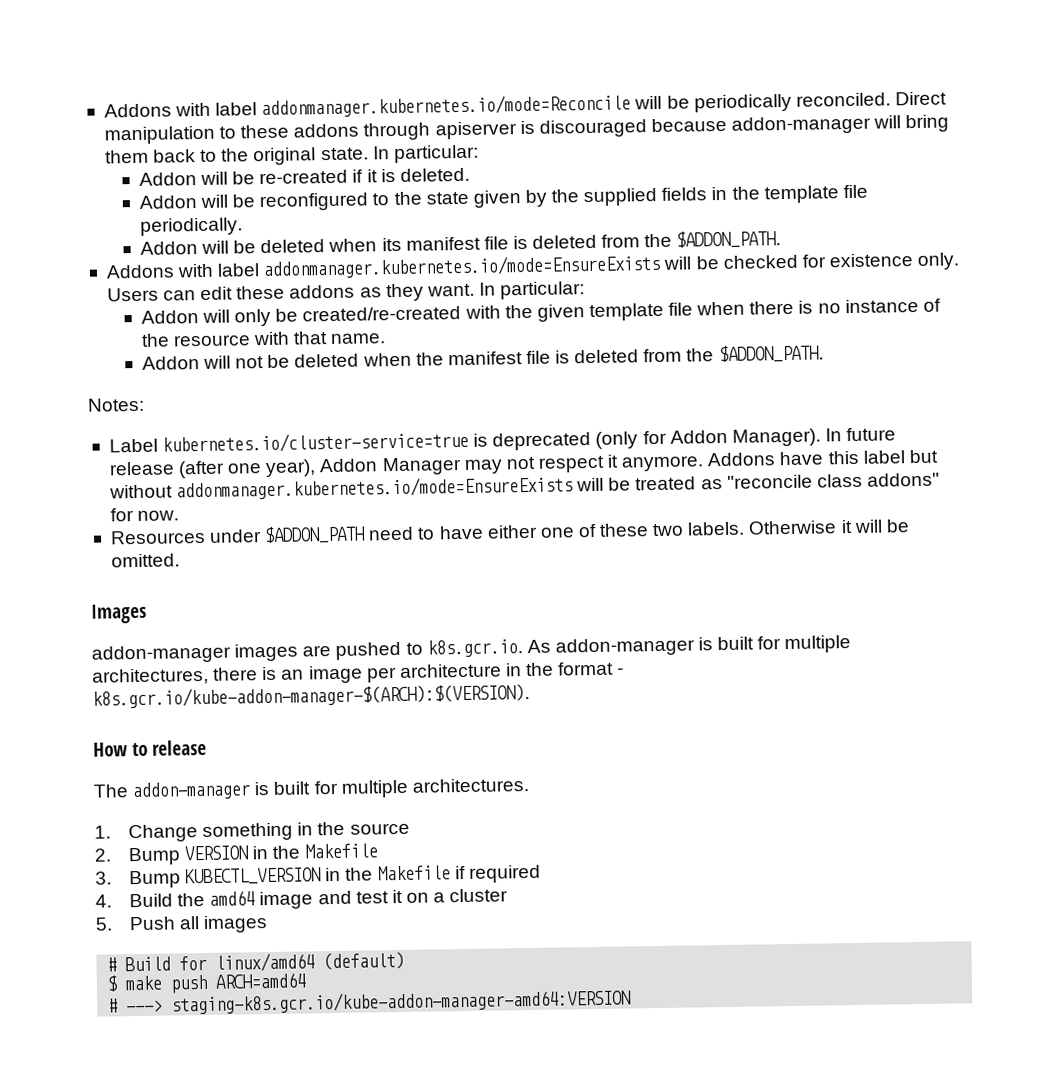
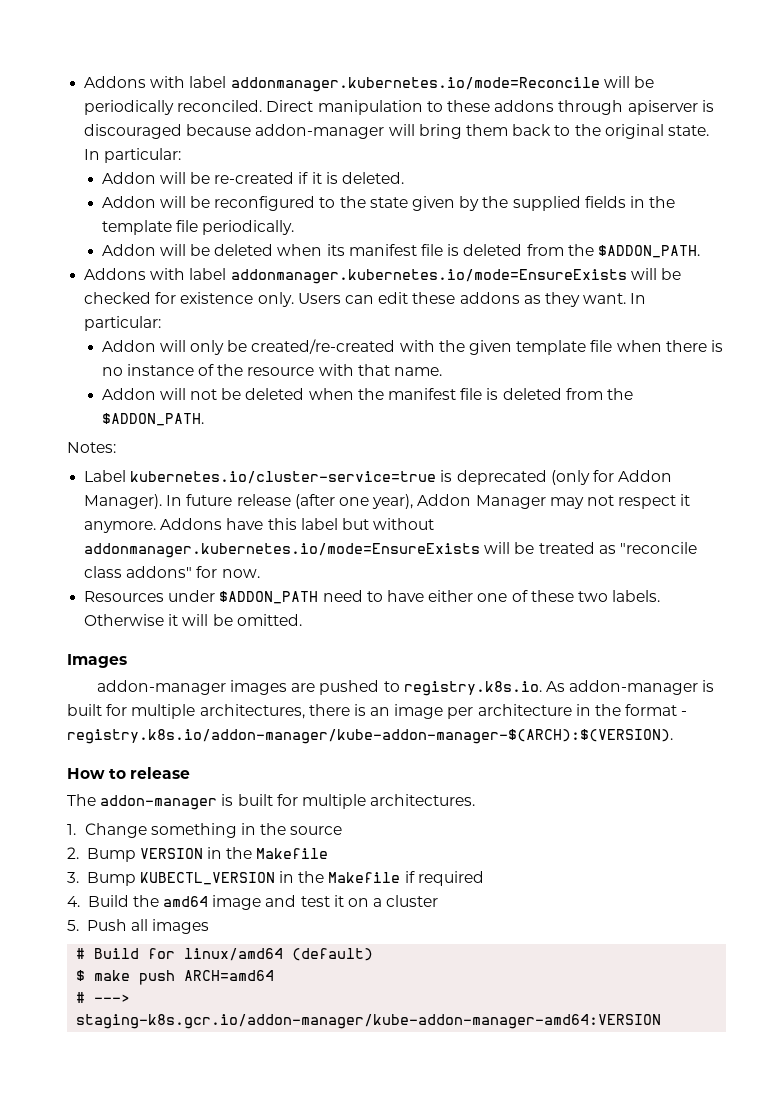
- addon-manager images are pushed to k8s.gcr.io. As addon-manager is built for multiple architectures, there is an image per architecture in the format - k8s.gcr.io/kube-addon-manager-$(ARCH):$(VERSION).
+ addon-manager images are pushed to registry.k8s.io. As addon-manager is built for multiple architectures, there is an image per architecture in the format - registry.k8s.io/addon-manager/kube-addon-manager-$(ARCH):$(VERSION).
- # ---> staging-k8s.gcr.io/kube-addon-manager-amd64:VERSION
+ # ---> staging-k8s.gcr.io/addon-manager/kube-addon-manager-amd64:VERSION

